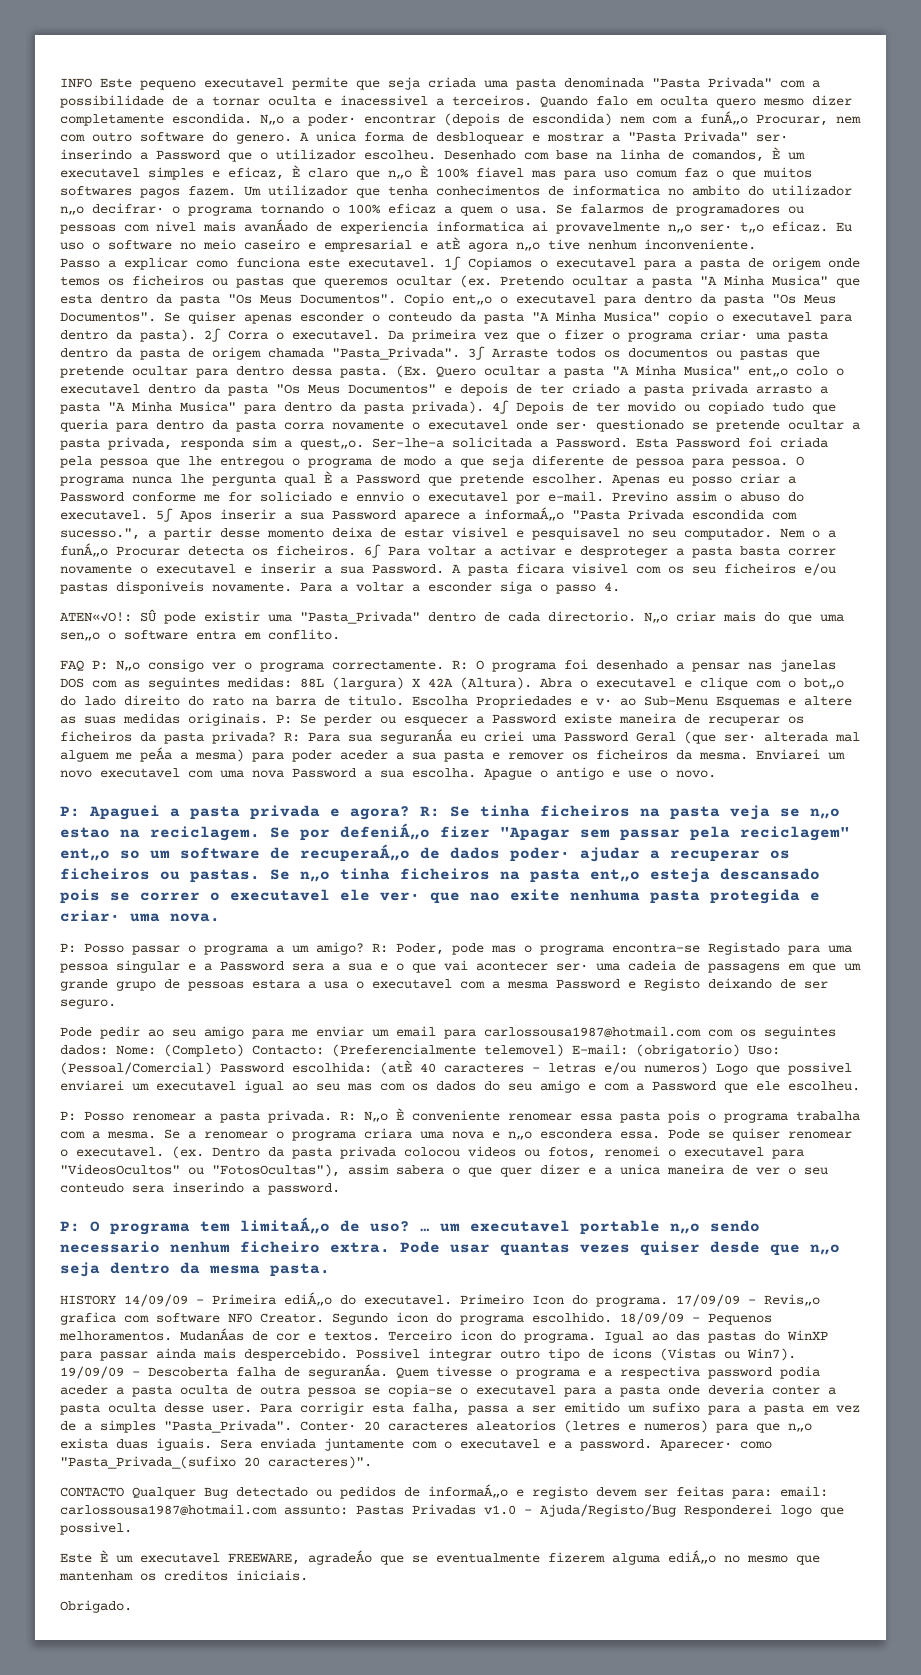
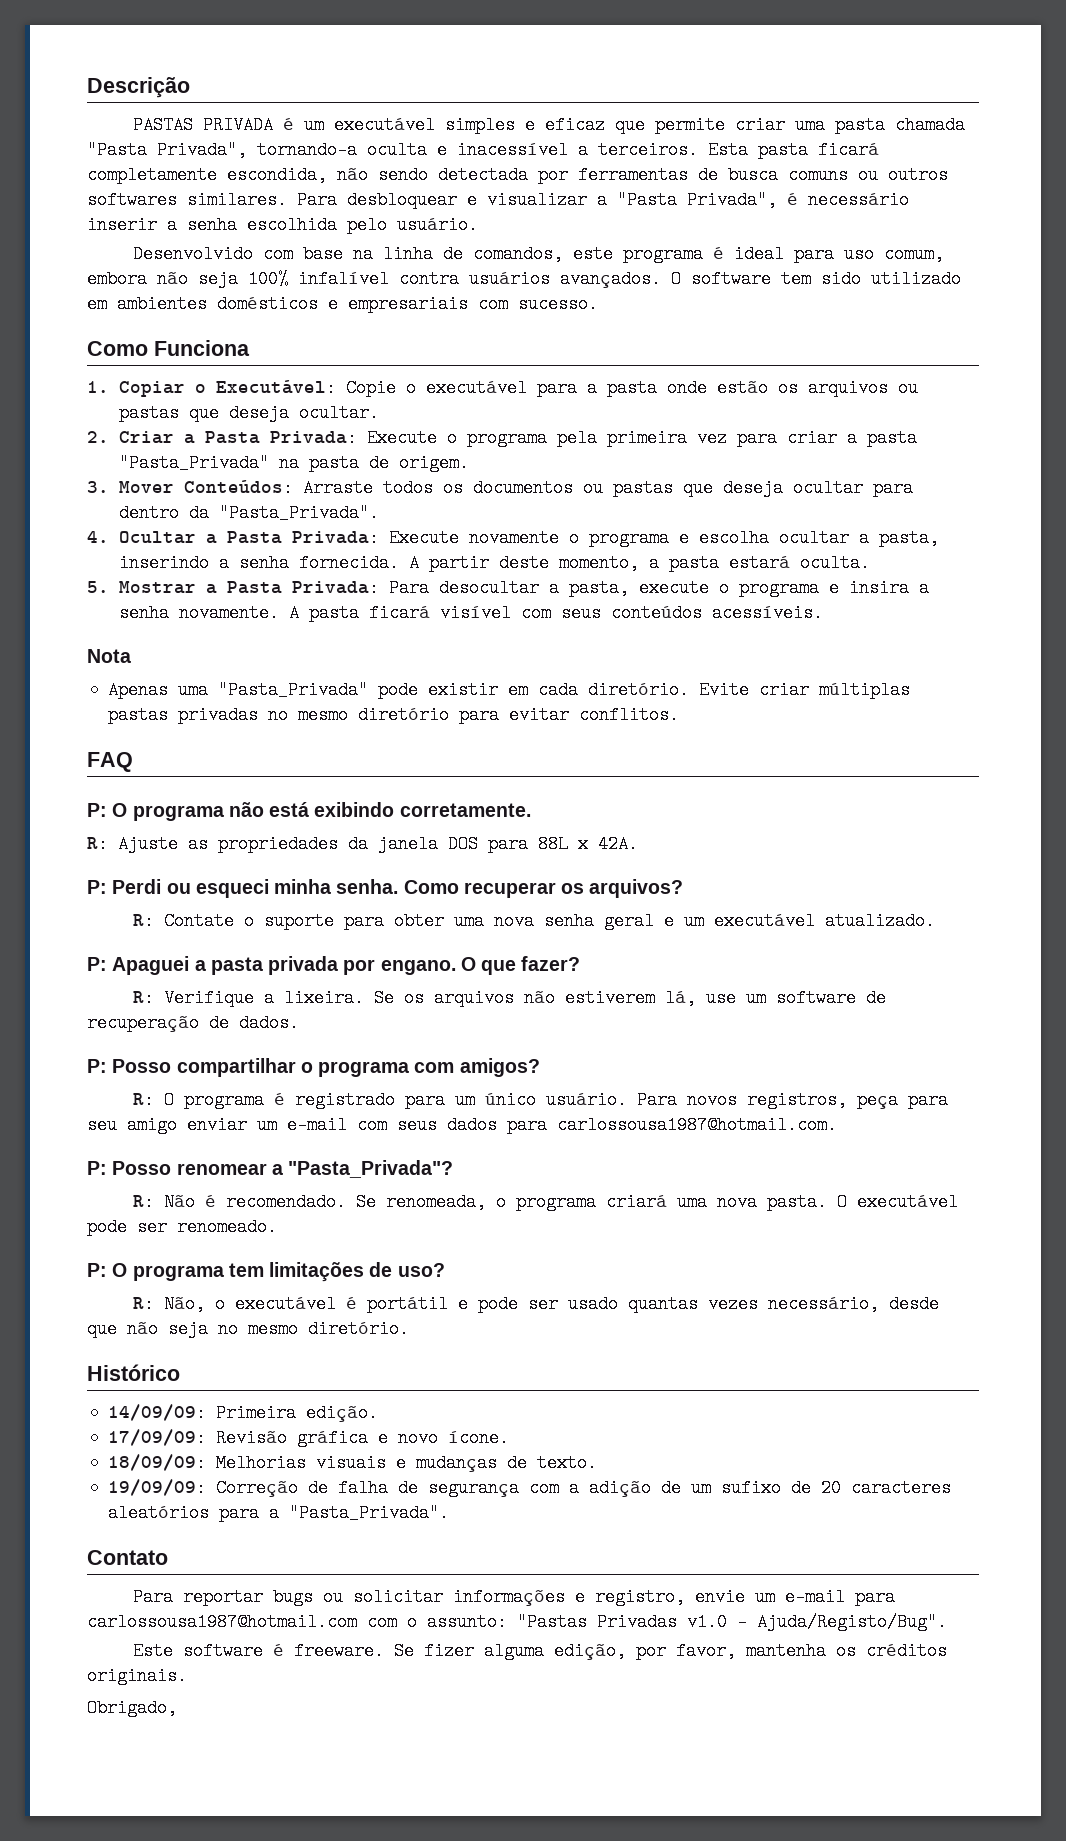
- INFO Este pequeno executavel permite que seja criada uma pasta denominada "Pasta Privada" com a possibilidade de a tornar oculta e inacessivel a terceiros.
+ Descrição
+ PASTAS PRIVADA é um executável simples e eficaz que permite criar uma pasta chamada "Pasta Privada", tornando-a oculta e inacessível a terceiros.
- Quando falo em oculta quero mesmo dizer completamente escondida. N„o a poder· encontrar (depois de escondida) nem com a funÁ„o Procurar, nem com outro software do genero. A unica forma de desbloquear e mostrar a "Pasta Privada" ser· inserindo a Password que o utilizador escolheu. Desenhado com base na linha de comandos, È um executavel simples e eficaz, È claro que n„o È 100% fiavel mas para uso comum faz o que muitos softwares pagos fazem. Um utilizador que tenha conhecimentos de informatica no ambito do utilizador n„o decifrar· o programa tornando o 100% eficaz a quem o usa. Se falarmos de programadores ou pessoas com nivel mais avanÁado de experiencia informatica ai provavelmente n„o ser· t„o eficaz. Eu uso o software no meio caseiro e empresarial e atÈ agora n„o tive nenhum inconveniente.
- Passo a explicar como funciona este executavel. 1∫ Copiamos o executavel para a pasta de origem onde temos os ficheiros ou pastas que queremos ocultar (ex. Pretendo ocultar a pasta "A Minha Musica" que esta dentro da pasta "Os Meus Documentos". Copio ent„o o executavel para dentro da pasta "Os Meus Documentos". Se quiser apenas esconder o conteudo da pasta "A Minha Musica" copio o executavel para dentro da pasta). 2∫ Corra o executavel. Da primeira vez que o fizer o programa criar· uma pasta dentro da pasta de origem chamada "Pasta_Privada". 3∫ Arraste todos os documentos ou pastas que pretende ocultar para dentro dessa pasta. (Ex. Quero ocultar a pasta "A Minha Musica" ent„o colo o executavel dentro da pasta "Os Meus Documentos" e depois de ter criado a pasta privada arrasto a pasta "A Minha Musica" para dentro da pasta privada). 4∫ Depois de ter movido ou copiado tudo que queria para dentro da pasta corra novamente o executavel onde ser· questionado se pretende ocultar a pasta privada, responda sim a quest„o. Ser-lhe-a solicitada a Password. Esta Password foi criada pela pessoa que lhe entregou o programa de modo a que seja diferente de pessoa para pessoa. O programa nunca lhe pergunta qual È a Password que pretende escolher. Apenas eu posso criar a Password conforme me for soliciado e ennvio o executavel por e-mail. Previno assim o abuso do executavel. 5∫ Apos inserir a sua Password aparece a informaÁ„o "Pasta Privada escondida com sucesso.", a partir desse momento deixa de estar visivel e pesquisavel no seu computador. Nem o a funÁ„o Procurar detecta os ficheiros. 6∫ Para voltar a activar e desproteger a pasta basta correr novamente o executavel e inserir a sua Password. A pasta ficara visivel com os seu ficheiros e/ou pastas disponiveis novamente. Para a voltar a esconder siga o passo 4.
- ATEN«√O!: SÛ pode existir uma "Pasta_Privada" dentro de cada directorio. N„o criar mais do que uma sen„o o software entra em conflito.
- FAQ P: N„o consigo ver o programa correctamente. R: O programa foi desenhado a pensar nas janelas DOS com as seguintes medidas: 88L (largura) X 42A (Altura). Abra o executavel e clique com o bot„o do lado direito do rato na barra de titulo. Escolha Propriedades e v· ao Sub-Menu Esquemas e altere as suas medidas originais. P: Se perder ou esquecer a Password existe maneira de recuperar os ficheiros da pasta privada? R: Para sua seguranÁa eu criei uma Password Geral (que ser· alterada mal alguem me peÁa a mesma) para poder aceder a sua pasta e remover os ficheiros da mesma. Enviarei um novo executavel com uma nova Password a sua escolha. Apague o antigo e use o novo.
+ Esta pasta ficará completamente escondida, não sendo detectada por ferramentas de busca comuns ou outros softwares similares. Para desbloquear e visualizar a "Pasta Privada", é necessário inserir a senha escolhida pelo usuário.
+ Desenvolvido com base na linha de comandos, este programa é ideal para uso comum, embora não seja 100% infalível contra usuários avançados. O software tem sido utilizado em ambientes domésticos e empresariais com sucesso.
+ Como Funciona
+ 1. Copiar o Executável: Copie o executável para a pasta onde estão os arquivos ou pastas que deseja ocultar.
+ 2. Criar a Pasta Privada: Execute o programa pela primeira vez para criar a pasta "Pasta_Privada" na pasta de origem.
+ 3. Mover Conteúdos: Arraste todos os documentos ou pastas que deseja ocultar para dentro da "Pasta_Privada".
+ 4. Ocultar a Pasta Privada: Execute novamente o programa e escolha ocultar a pasta, inserindo a senha fornecida. A partir deste momento, a pasta estará oculta.
+ 5. Mostrar a Pasta Privada: Para desocultar a pasta, execute o programa e insira a senha novamente. A pasta ficará visível com seus conteúdos acessíveis.
+ Nota
+ Apenas uma "Pasta_Privada" pode existir em cada diretório. Evite criar múltiplas pastas privadas no mesmo diretório para evitar conflitos.
+ FAQ
+ P: O programa não está exibindo corretamente.
+ R: Ajuste as propriedades da janela DOS para 88L x 42A.
+ P: Perdi ou esqueci minha senha. Como recuperar os arquivos?
+ R: Contate o suporte para obter uma nova senha geral e um executável atualizado.
- P: Apaguei a pasta privada e agora? R: Se tinha ficheiros na pasta veja se n„o estao na reciclagem. Se por defeniÁ„o fizer "Apagar sem passar pela reciclagem" ent„o so um software de recuperaÁ„o de dados poder· ajudar a recuperar os ficheiros ou pastas. Se n„o tinha ficheiros na pasta ent„o esteja descansado pois se correr o executavel ele ver· que nao exite nenhuma pasta protegida e criar· uma nova.
- P: Posso passar o programa a um amigo? R: Poder, pode mas o programa encontra-se Registado para uma pessoa singular e a Password sera a sua e o que vai acontecer ser· uma cadeia de passagens em que um grande grupo de pessoas estara a usa o executavel com a mesma Password e Registo deixando de ser seguro.
- Pode pedir ao seu amigo para me enviar um email para carlossousa1987@hotmail.com com os seguintes dados: Nome: (Completo) Contacto: (Preferencialmente telemovel) E-mail: (obrigatorio) Uso: (Pessoal/Comercial) Password escolhida: (atÈ 40 caracteres - letras e/ou numeros) Logo que possivel enviarei um executavel igual ao seu mas com os dados do seu amigo e com a Password que ele escolheu.
- P: Posso renomear a pasta privada. R: N„o È conveniente renomear essa pasta pois o programa trabalha com a mesma. Se a renomear o programa criara uma nova e n„o escondera essa. Pode se quiser renomear o executavel. (ex. Dentro da pasta privada colocou videos ou fotos, renomei o executavel para "VideosOcultos" ou "FotosOcultas"), assim sabera o que quer dizer e a unica maneira de ver o seu conteudo sera inserindo a password.
+ P: Apaguei a pasta privada por engano. O que fazer?
+ R: Verifique a lixeira. Se os arquivos não estiverem lá, use um software de recuperação de dados.
+ P: Posso compartilhar o programa com amigos?
+ R: O programa é registrado para um único usuário. Para novos registros, peça para seu amigo enviar um e-mail com seus dados para carlossousa1987@hotmail.com.
+ P: Posso renomear a "Pasta_Privada"?
+ R: Não é recomendado. Se renomeada, o programa criará uma nova pasta. O executável pode ser renomeado.
- P: O programa tem limitaÁ„o de uso? … um executavel portable n„o sendo necessario nenhum ficheiro extra. Pode usar quantas vezes quiser desde que n„o seja dentro da mesma pasta.
- HISTORY 14/09/09 - Primeira ediÁ„o do executavel. Primeiro Icon do programa. 17/09/09 - Revis„o grafica com software NFO Creator. Segundo icon do programa escolhido. 18/09/09 - Pequenos melhoramentos. MudanÁas de cor e textos. Terceiro icon do programa. Igual ao das pastas do WinXP para passar ainda mais despercebido. Possivel integrar outro tipo de icons (Vistas ou Win7). 19/09/09 - Descoberta falha de seguranÁa. Quem tivesse o programa e a respectiva password podia aceder a pasta oculta de outra pessoa se copia-se o executavel para a pasta onde deveria conter a pasta oculta desse user. Para corrigir esta falha, passa a ser emitido um sufixo para a pasta em vez de a simples "Pasta_Privada". Conter· 20 caracteres aleatorios (letres e numeros) para que n„o exista duas iguais. Sera enviada juntamente com o executavel e a password. Aparecer· como "Pasta_Privada_(sufixo 20 caracteres)".
- CONTACTO Qualquer Bug detectado ou pedidos de informaÁ„o e registo devem ser feitas para: email: carlossousa1987@hotmail.com assunto: Pastas Privadas v1.0 - Ajuda/Registo/Bug Responderei logo que possivel.
- Este È um executavel FREEWARE, agradeÁo que se eventualmente fizerem alguma ediÁ„o no mesmo que mantenham os creditos iniciais.
- Obrigado.
+ P: O programa tem limitações de uso?
+ R: Não, o executável é portátil e pode ser usado quantas vezes necessário, desde que não seja no mesmo diretório.
+ Histórico
+ 14/09/09: Primeira edição.
+ 17/09/09: Revisão gráfica e novo ícone.
+ 18/09/09: Melhorias visuais e mudanças de texto.
+ 19/09/09: Correção de falha de segurança com a adição de um sufixo de 20 caracteres aleatórios para a "Pasta_Privada".
+ Contato
+ Para reportar bugs ou solicitar informações e registro, envie um e-mail para carlossousa1987@hotmail.com com o assunto: "Pastas Privadas v1.0 - Ajuda/Registo/Bug".
+ Este software é freeware. Se fizer alguma edição, por favor, mantenha os créditos originais.
+ Obrigado,

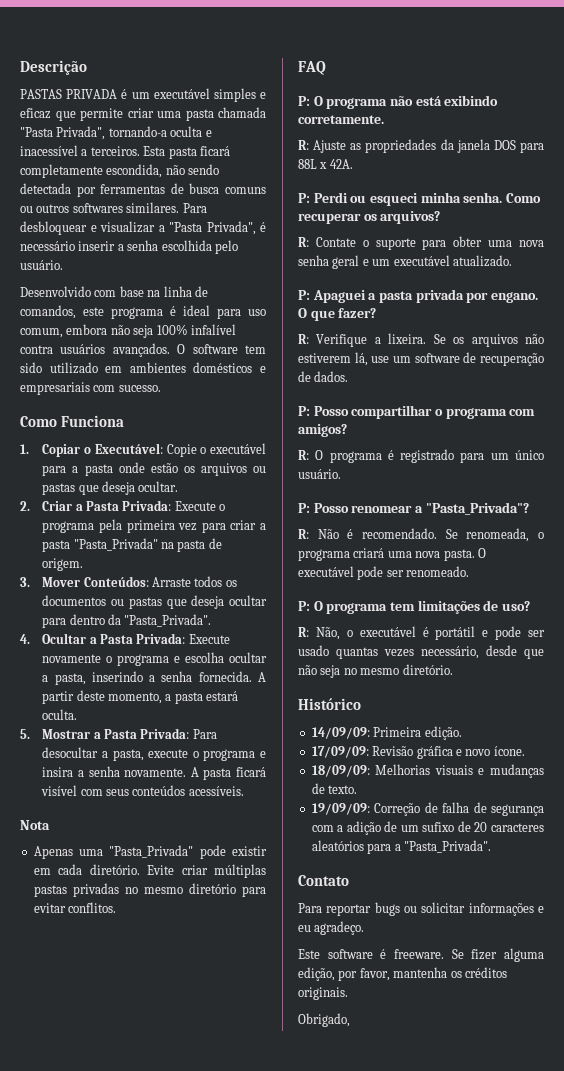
- Para novos registros, peça para seu amigo enviar um e-mail com seus dados para carlossousa1987@hotmail.com.
- Para reportar bugs ou solicitar informações e registro, envie um e-mail para carlossousa1987@hotmail.com com o assunto: "Pastas Privadas v1.0 - Ajuda/Registo/Bug".
+ Para reportar bugs ou solicitar informações e eu agradeço.

